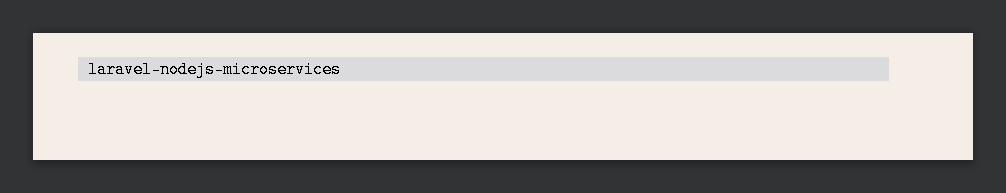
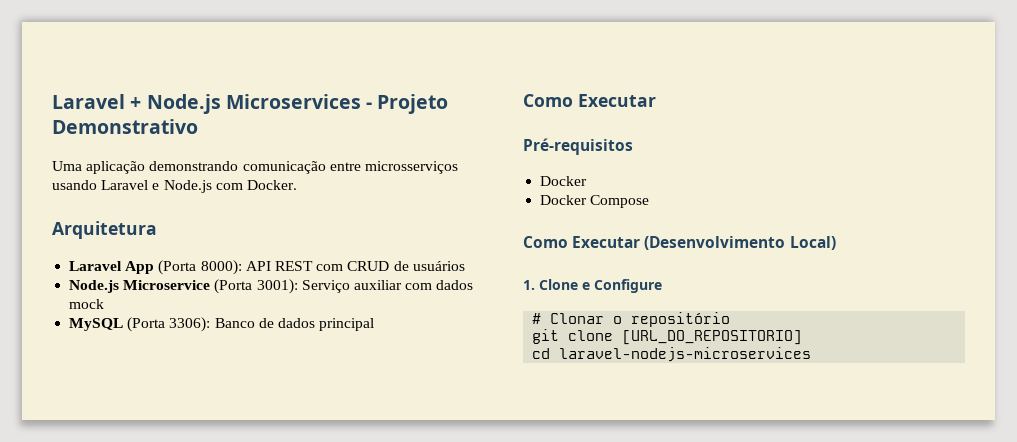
- laravel-nodejs-microservices
+ Laravel + Node.js Microservices - Projeto Demonstrativo
+ Uma aplicação demonstrando comunicação entre microsserviços usando Laravel e Node.js com Docker.
+ Arquitetura
+ Laravel App (Porta 8000): API REST com CRUD de usuários
+ Node.js Microservice (Porta 3001): Serviço auxiliar com dados mock
+ MySQL (Porta 3306): Banco de dados principal
+ Como Executar
+ Pré-requisitos
+ Docker
+ Docker Compose
+ Como Executar (Desenvolvimento Local)
+ 1. Clone e Configure
+ # Clonar o repositório
+ git clone [URL_DO_REPOSITORIO]
+ cd laravel-nodejs-microservices

